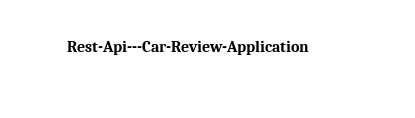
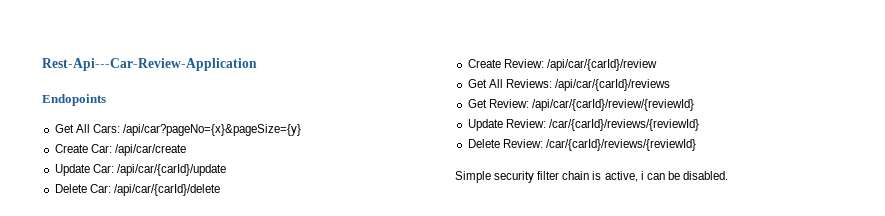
+ Endopoints
+ Get All Cars: /api/car?pageNo={x}&pageSize={y}
+ Create Car: /api/car/create
+ Update Car: /api/car/{carId}/update
+ Delete Car: /api/car/{carId}/delete
+ Create Review: /api/car/{carId}/review
+ Get All Reviews: /api/car/{carId}/reviews
+ Get Review: /api/car/{carId}/review/{reviewId}
+ Update Review: /car/{carId}/reviews/{reviewId}
+ Delete Review: /car/{carId}/reviews/{reviewId}
+ Simple security filter chain is active, i can be disabled.

